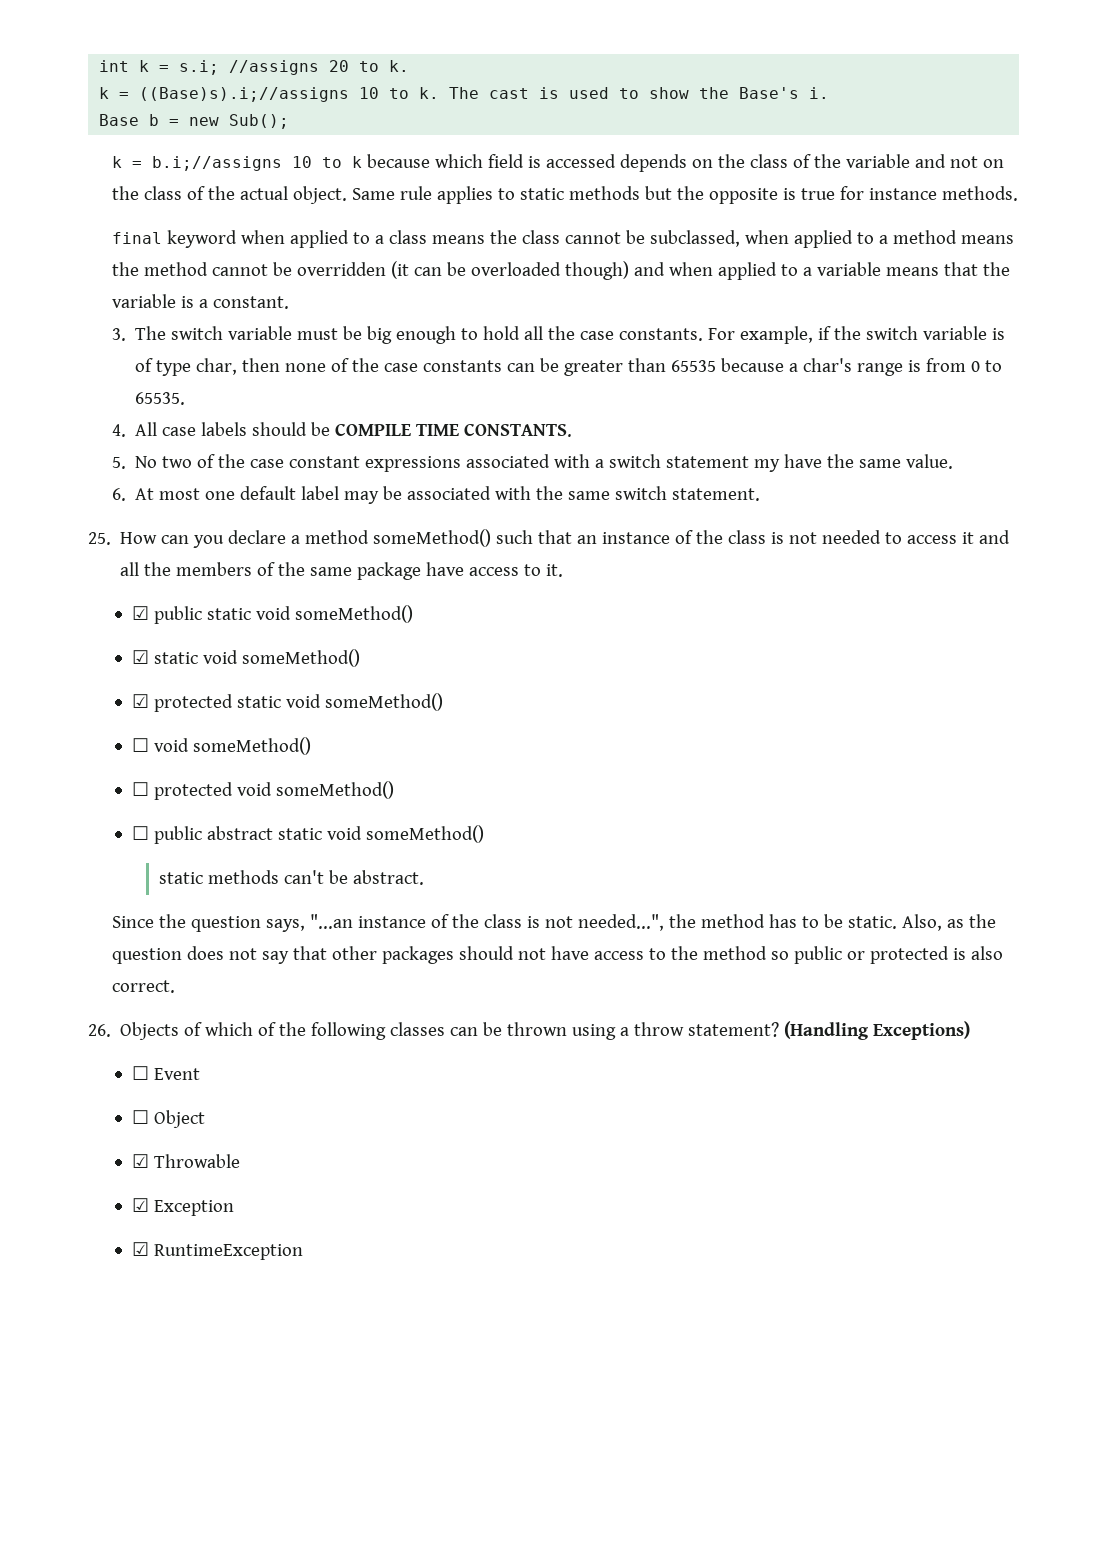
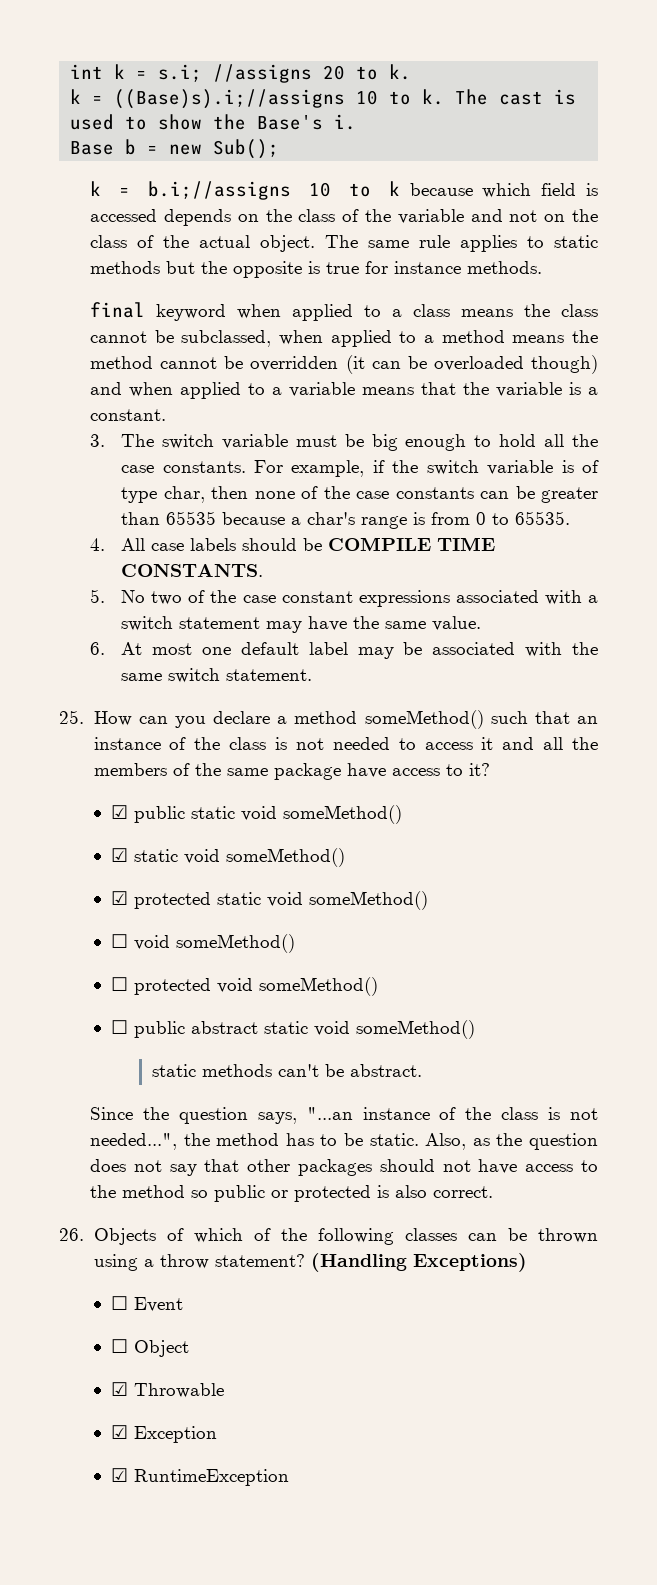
- Same rule applies to static methods but the opposite is true for instance methods.
+ The same rule applies to static methods but the opposite is true for instance methods.
- 5. No two of the case constant expressions associated with a switch statement my have the same value.
+ 5. No two of the case constant expressions associated with a switch statement may have the same value.
- 25. How can you declare a method someMethod() such that an instance of the class is not needed to access it and all the members of the same package have access to it.
+ 25. How can you declare a method someMethod() such that an instance of the class is not needed to access it and all the members of the same package have access to it?

